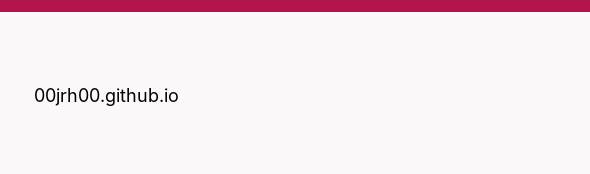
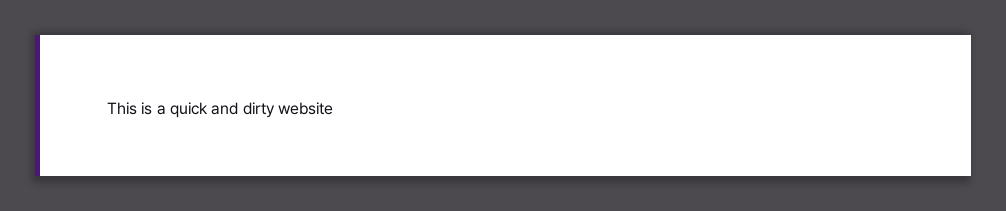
- 00jrh00.github.io
+ This is a quick and dirty website

